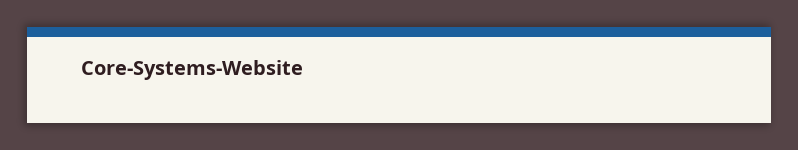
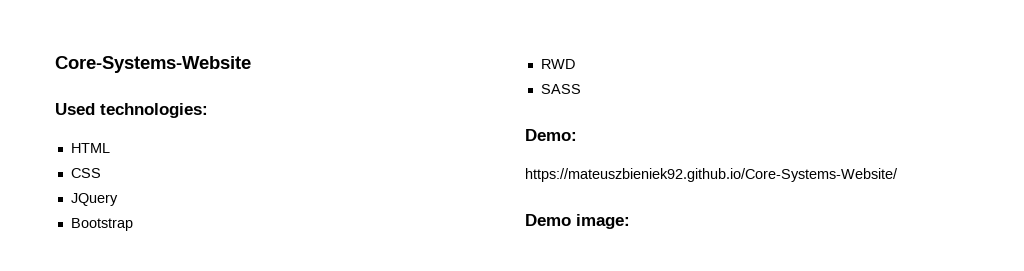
+ Used technologies:
+ HTML
+ CSS
+ JQuery
+ Bootstrap
+ RWD
+ SASS
+ Demo:
+ https://mateuszbieniek92.github.io/Core-Systems-Website/
+ Demo image:

